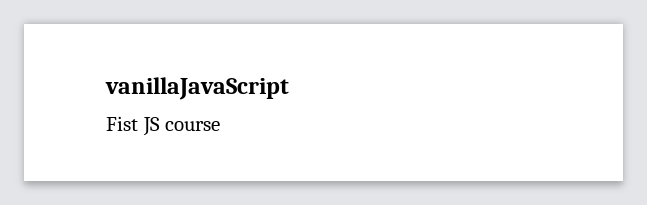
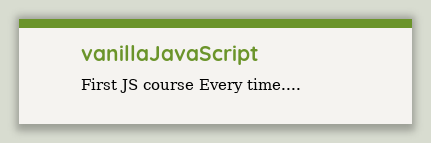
- Fist JS course
+ First JS course Every time....

